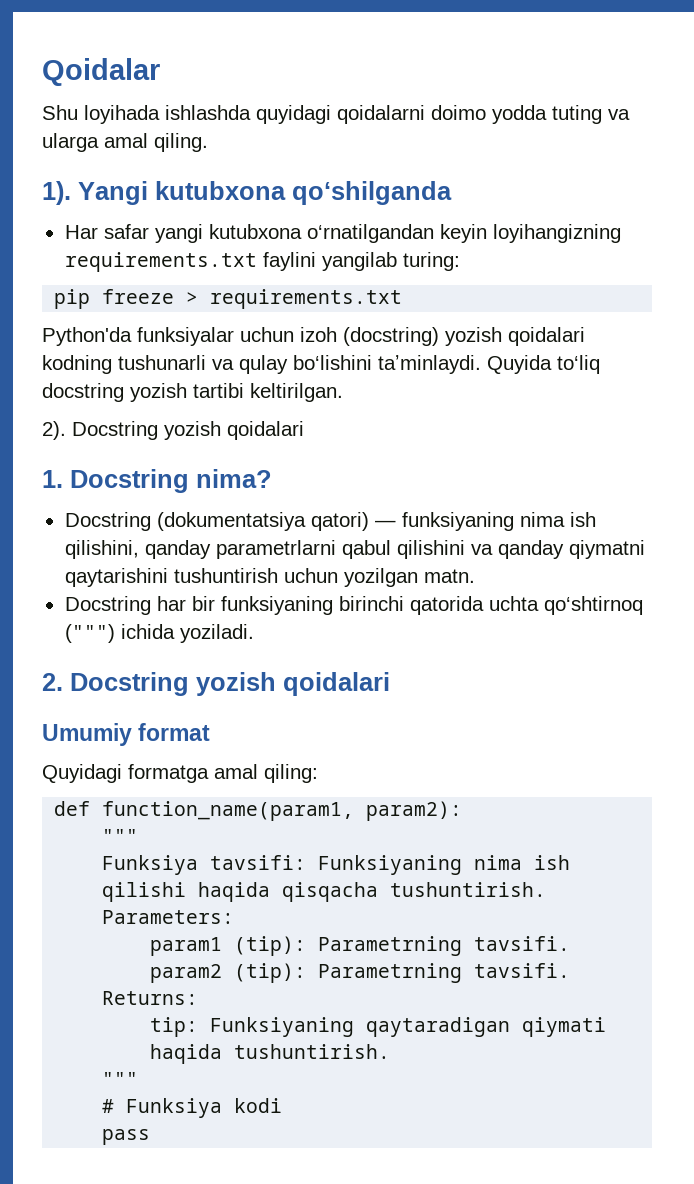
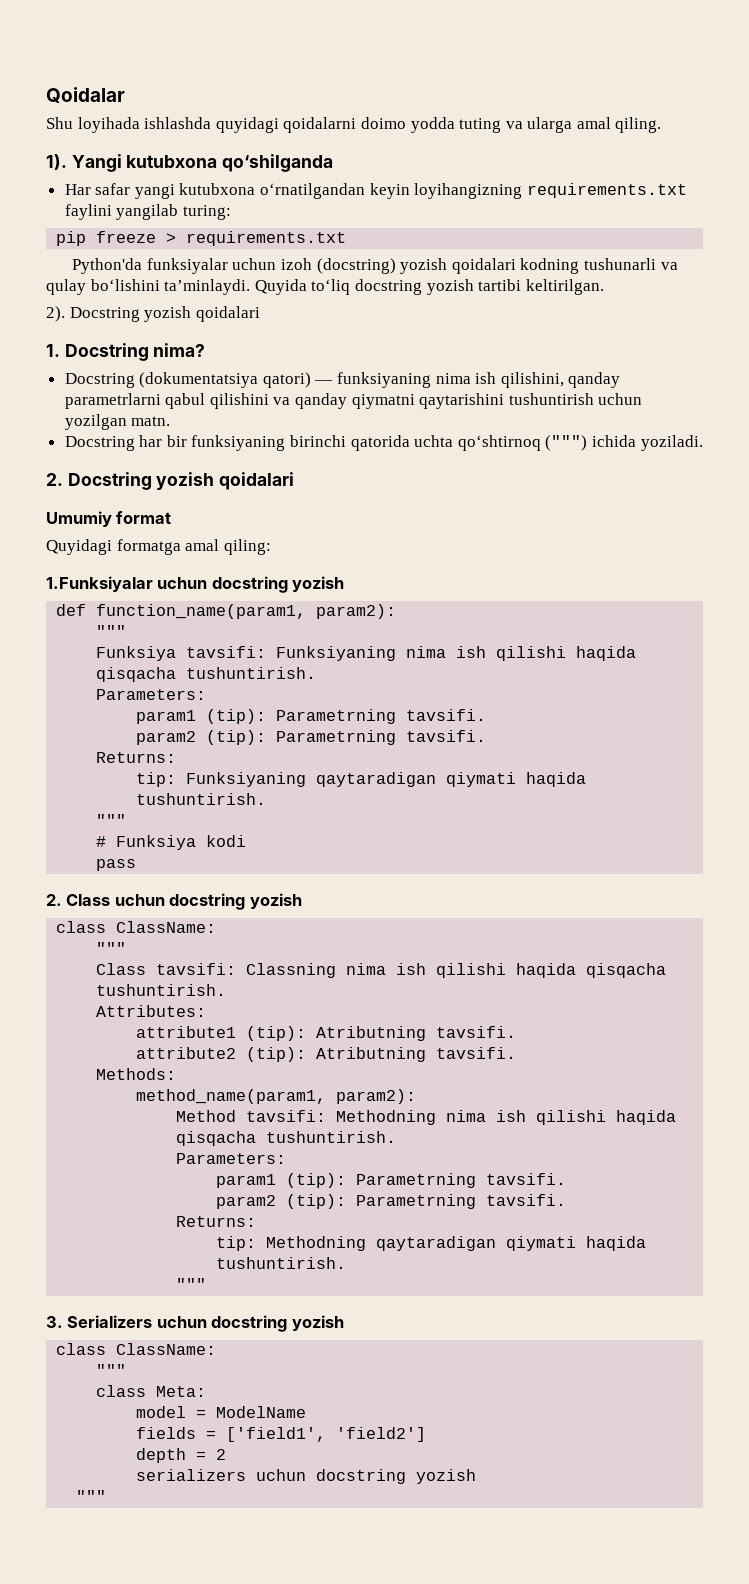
+ 1.Funksiyalar uchun docstring yozish
+ 2. Class uchun docstring yozish
+ class ClassName:
+ """
+ Class tavsifi: Classning nima ish qilishi haqida qisqacha tushuntirish.
+ Attributes:
+ attribute1 (tip): Atributning tavsifi.
+ attribute2 (tip): Atributning tavsifi.
+ Methods:
+ method_name(param1, param2):
+ Method tavsifi: Methodning nima ish qilishi haqida qisqacha tushuntirish.
+ Parameters:
+ param1 (tip): Parametrning tavsifi.
+ param2 (tip): Parametrning tavsifi.
+ Returns:
+ tip: Methodning qaytaradigan qiymati haqida tushuntirish.
+ """
+ 3. Serializers uchun docstring yozish
+ class ClassName:
+ """
+ class Meta:
+ model = ModelName
+ fields = ['field1', 'field2']
+ depth = 2
+ serializers uchun docstring yozish
+ """

